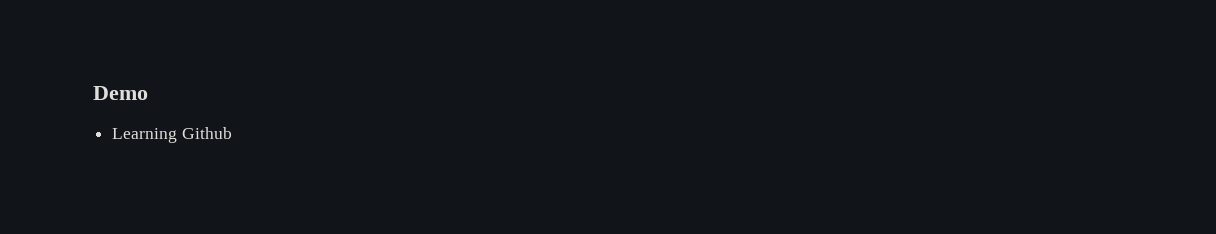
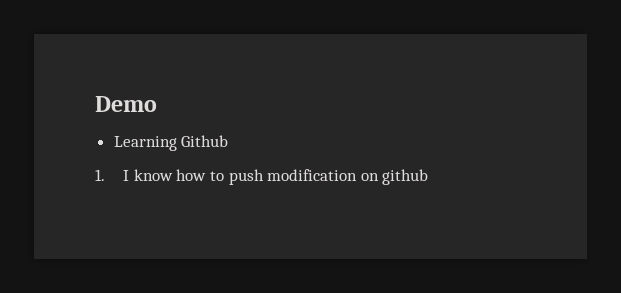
+ 1. I know how to push modification on github

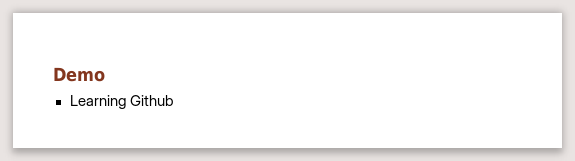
- 1. I know how to push modification on github

